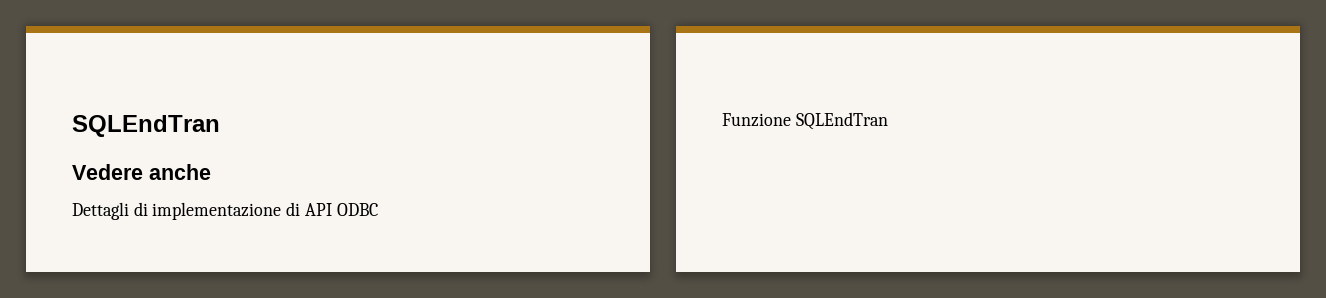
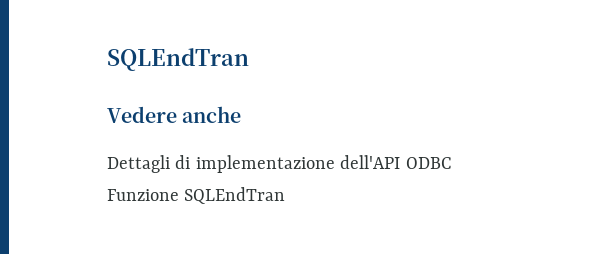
- Dettagli di implementazione di API ODBC
+ Dettagli di implementazione dell'API ODBC

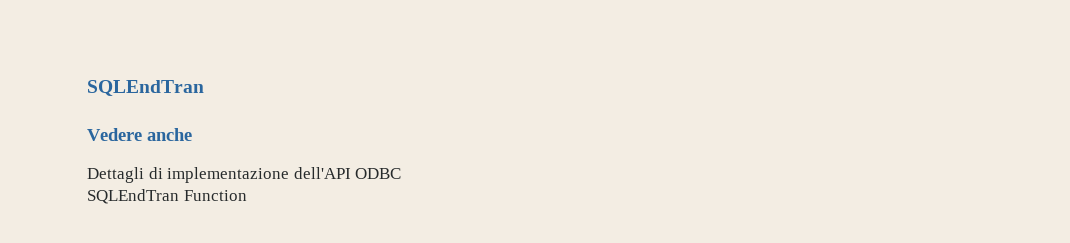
- Funzione SQLEndTran
+ SQLEndTran Function

